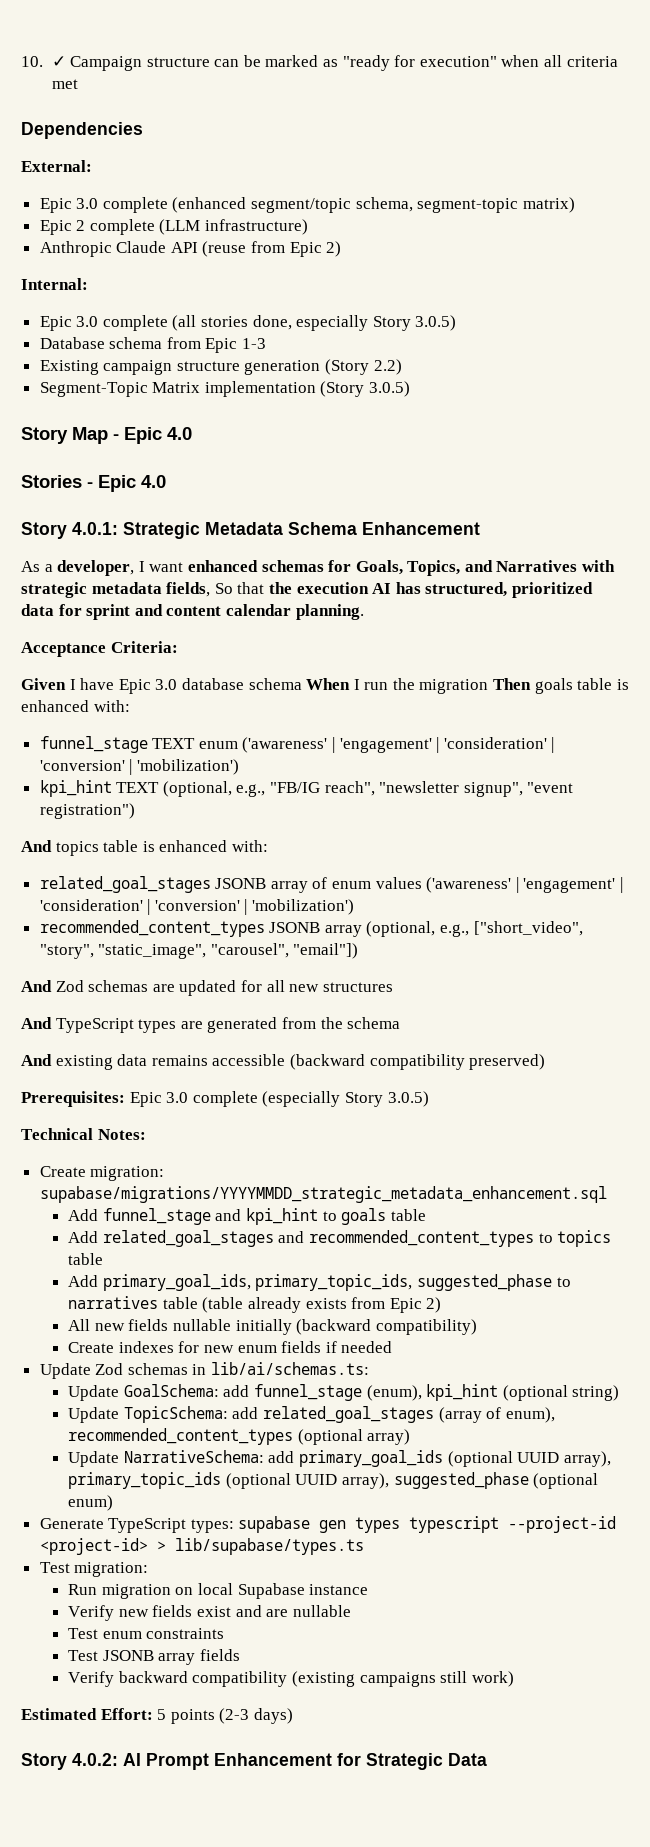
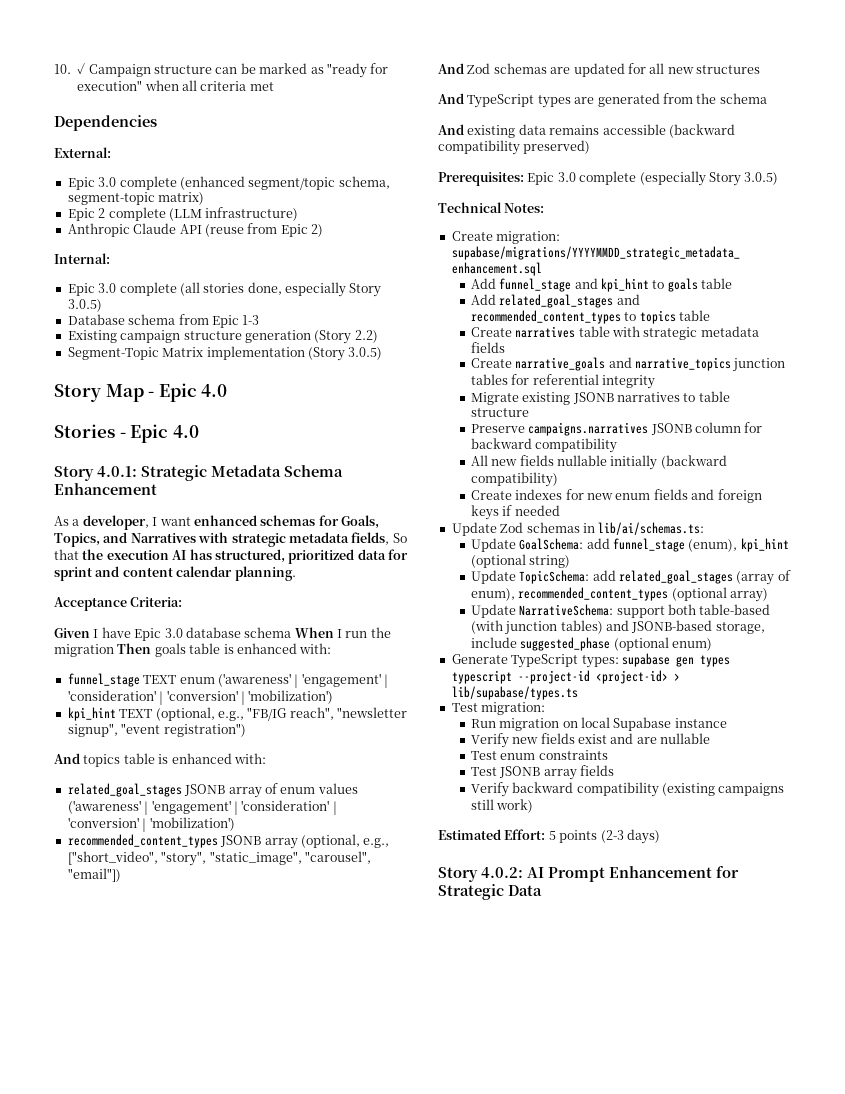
- Add primary_goal_ids, primary_topic_ids, suggested_phase to narratives table (table already exists from Epic 2)
+ Create narratives table with strategic metadata fields
+ Create narrative_goals and narrative_topics junction tables for referential integrity
+ Migrate existing JSONB narratives to table structure
+ Preserve campaigns.narratives JSONB column for backward compatibility
- Create indexes for new enum fields if needed
+ Create indexes for new enum fields and foreign keys if needed
- Update NarrativeSchema: add primary_goal_ids (optional UUID array), primary_topic_ids (optional UUID array), suggested_phase (optional enum)
+ Update NarrativeSchema: support both table-based (with junction tables) and JSONB-based storage, include suggested_phase (optional enum)

